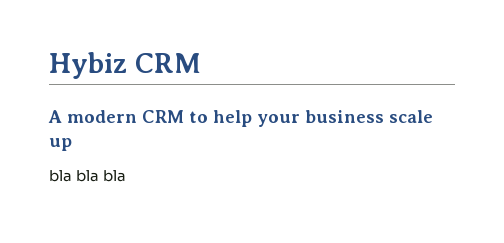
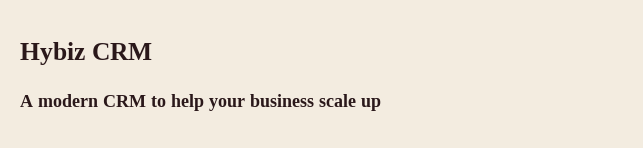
- bla bla bla

